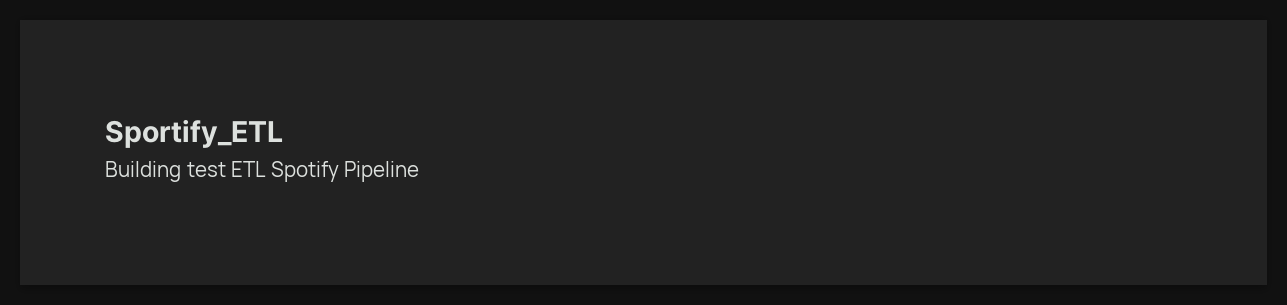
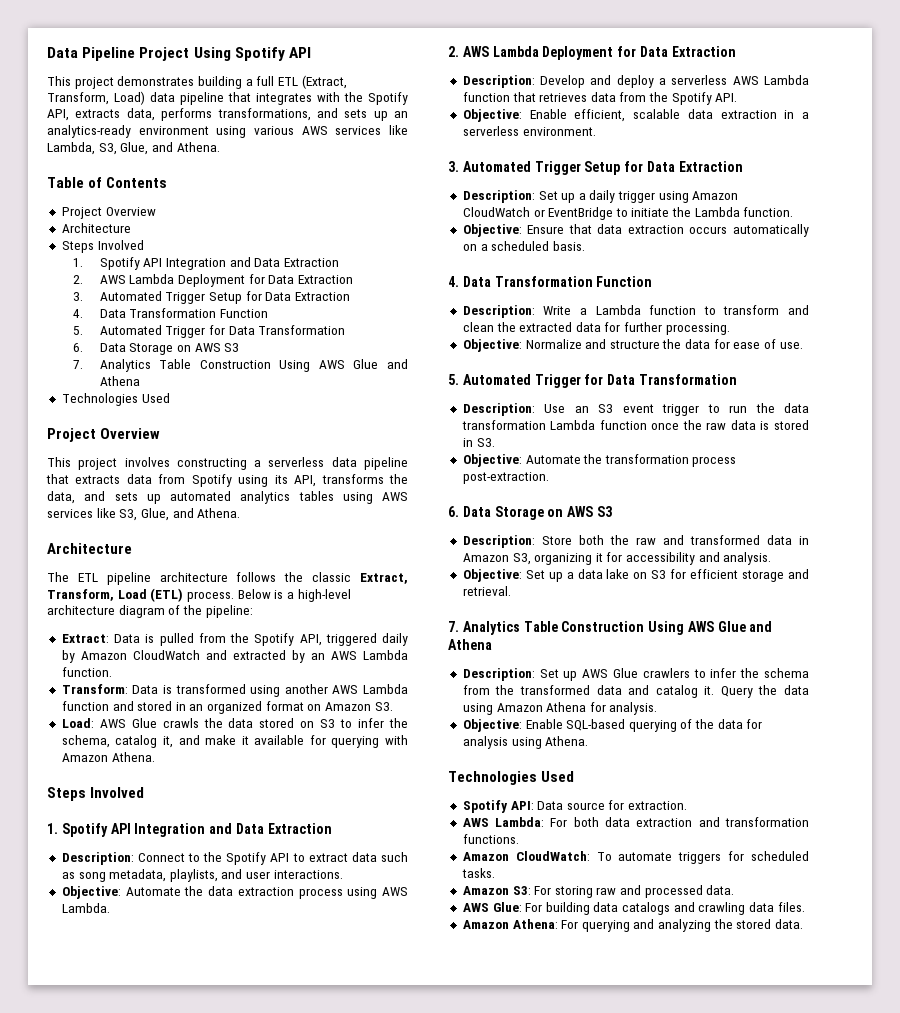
- Sportify_ETL
- Building test ETL Spotify Pipeline
+ Data Pipeline Project Using Spotify API
+ This project demonstrates building a full ETL (Extract, Transform, Load) data pipeline that integrates with the Spotify API, extracts data, performs transformations, and sets up an analytics-ready environment using various AWS services like Lambda, S3, Glue, and Athena.
+ Table of Contents
+ Project Overview
+ Architecture
+ Steps Involved
+ 1. Spotify API Integration and Data Extraction
+ 2. AWS Lambda Deployment for Data Extraction
+ 3. Automated Trigger Setup for Data Extraction
+ 4. Data Transformation Function
+ 5. Automated Trigger for Data Transformation
+ 6. Data Storage on AWS S3
+ 7. Analytics Table Construction Using AWS Glue and Athena
+ Technologies Used
+ Project Overview
+ This project involves constructing a serverless data pipeline that extracts data from Spotify using its API, transforms the data, and sets up automated analytics tables using AWS services like S3, Glue, and Athena.
+ Architecture
+ The ETL pipeline architecture follows the classic Extract, Transform, Load (ETL) process. Below is a high-level architecture diagram of the pipeline:
+ Extract: Data is pulled from the Spotify API, triggered daily by Amazon CloudWatch and extracted by an AWS Lambda function.
+ Transform: Data is transformed using another AWS Lambda function and stored in an organized format on Amazon S3.
+ Load: AWS Glue crawls the data stored on S3 to infer the schema, catalog it, and make it available for querying with Amazon Athena.
+ Steps Involved
+ 1. Spotify API Integration and Data Extraction
+ Description: Connect to the Spotify API to extract data such as song metadata, playlists, and user interactions.
+ Objective: Automate the data extraction process using AWS Lambda.
+ 2. AWS Lambda Deployment for Data Extraction
+ Description: Develop and deploy a serverless AWS Lambda function that retrieves data from the Spotify API.
+ Objective: Enable efficient, scalable data extraction in a serverless environment.
+ 3. Automated Trigger Setup for Data Extraction
+ Description: Set up a daily trigger using Amazon CloudWatch or EventBridge to initiate the Lambda function.
+ Objective: Ensure that data extraction occurs automatically on a scheduled basis.
+ 4. Data Transformation Function
+ Description: Write a Lambda function to transform and clean the extracted data for further processing.
+ Objective: Normalize and structure the data for ease of use.
+ 5. Automated Trigger for Data Transformation
+ Description: Use an S3 event trigger to run the data transformation Lambda function once the raw data is stored in S3.
+ Objective: Automate the transformation process post-extraction.
+ 6. Data Storage on AWS S3
+ Description: Store both the raw and transformed data in Amazon S3, organizing it for accessibility and analysis.
+ Objective: Set up a data lake on S3 for efficient storage and retrieval.
+ 7. Analytics Table Construction Using AWS Glue and Athena
+ Description: Set up AWS Glue crawlers to infer the schema from the transformed data and catalog it. Query the data using Amazon Athena for analysis.
+ Objective: Enable SQL-based querying of the data for analysis using Athena.
+ Technologies Used
+ Spotify API: Data source for extraction.
+ AWS Lambda: For both data extraction and transformation functions.
+ Amazon CloudWatch: To automate triggers for scheduled tasks.
+ Amazon S3: For storing raw and processed data.
+ AWS Glue: For building data catalogs and crawling data files.
+ Amazon Athena: For querying and analyzing the stored data.

